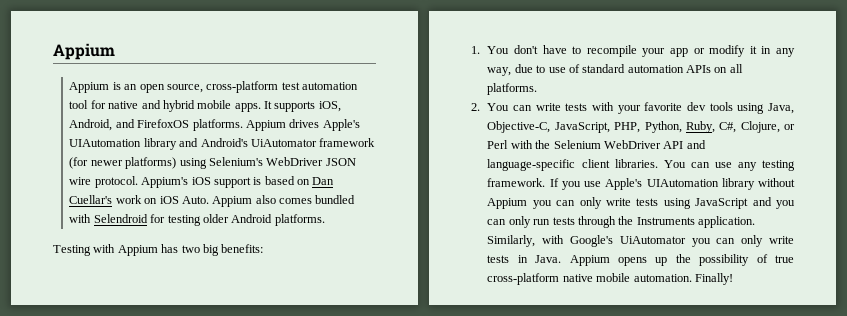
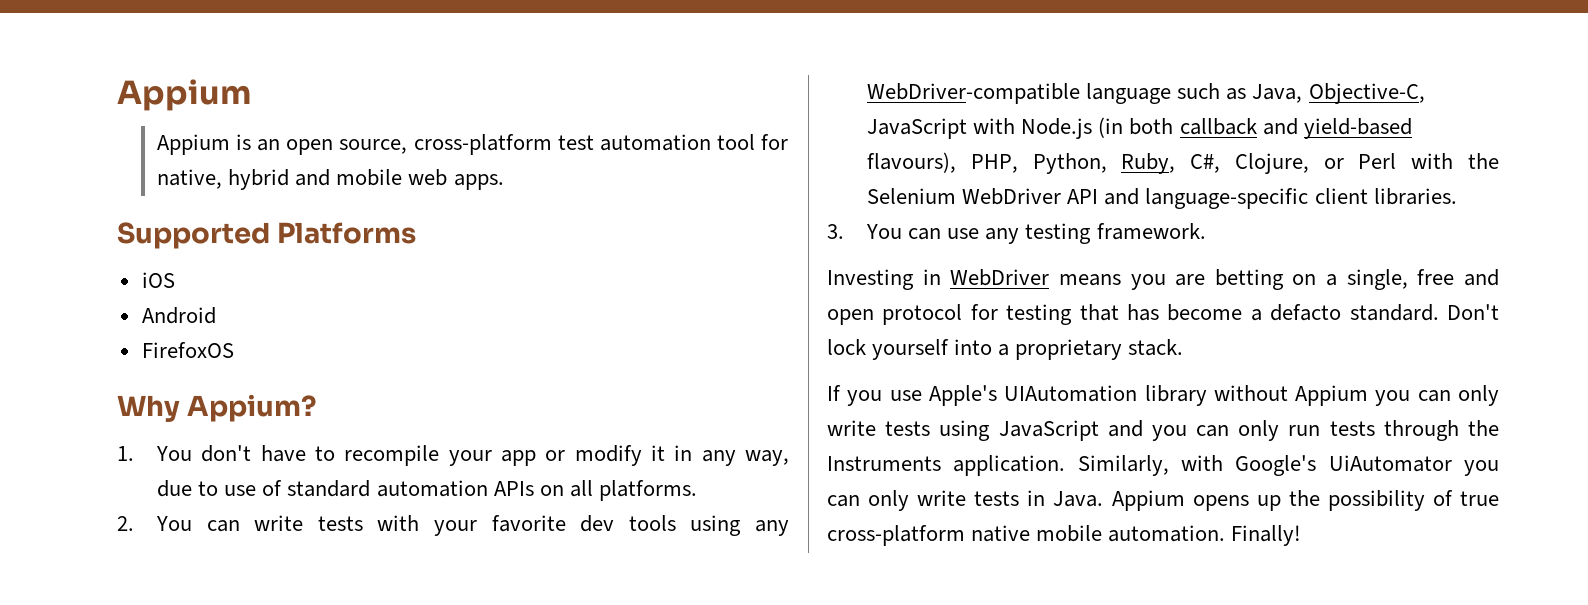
- Appium is an open source, cross-platform test automation tool for native and hybrid mobile apps. It supports iOS, Android, and FirefoxOS platforms. Appium drives Apple's UIAutomation library and Android's UiAutomator framework (for newer platforms) using Selenium's WebDriver JSON wire protocol. Appium's iOS support is based on Dan Cuellar's work on iOS Auto. Appium also comes bundled with Selendroid for testing older Android platforms.
- Testing with Appium has two big benefits:
+ Appium is an open source, cross-platform test automation tool for native, hybrid and mobile web apps.
+ Supported Platforms
+ iOS
+ Android
+ FirefoxOS
+ Why Appium?
- 2. You can write tests with your favorite dev tools using Java, Objective-C, JavaScript, PHP, Python, Ruby, C#, Clojure, or Perl with the Selenium WebDriver API and language-specific client libraries. You can use any testing framework. If you use Apple's UIAutomation library without Appium you can only write tests using JavaScript and you can only run tests through the Instruments application.
+ 2. You can write tests with your favorite dev tools using any WebDriver-compatible language such as Java, Objective-C, JavaScript with Node.js (in both callback and yield-based flavours), PHP, Python, Ruby, C#, Clojure, or Perl with the Selenium WebDriver API and language-specific client libraries.
+ 3. You can use any testing framework.
+ Investing in WebDriver means you are betting on a single, free and open protocol for testing that has become a defacto standard. Don't lock yourself into a proprietary stack.
+ If you use Apple's UIAutomation library without Appium you can only write tests using JavaScript and you can only run tests through the Instruments application.

